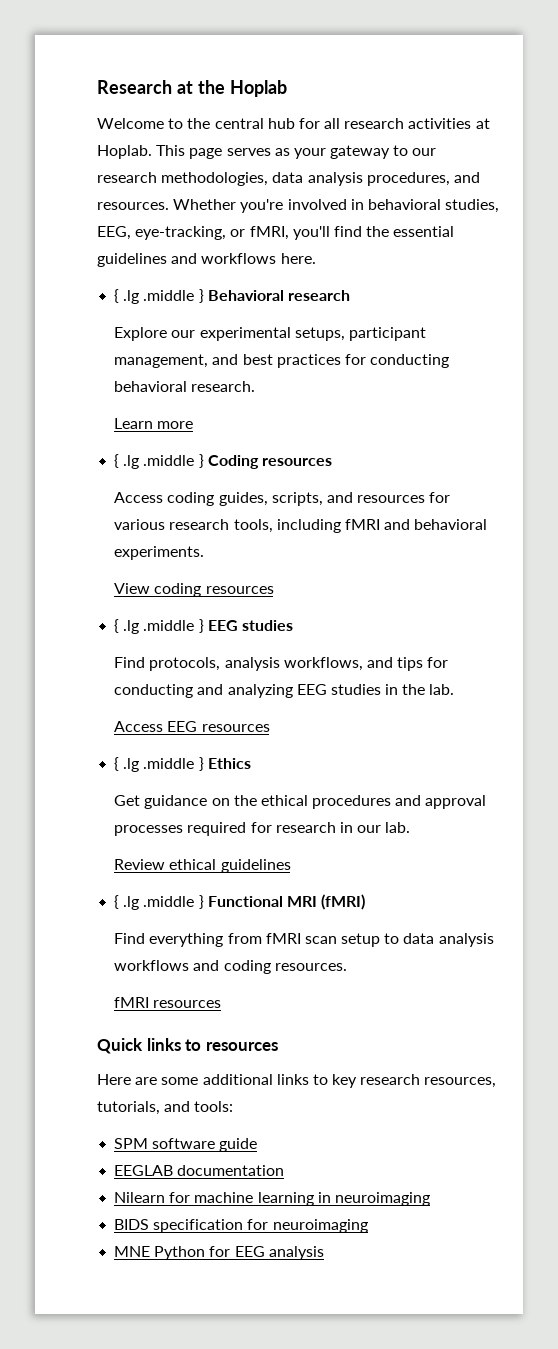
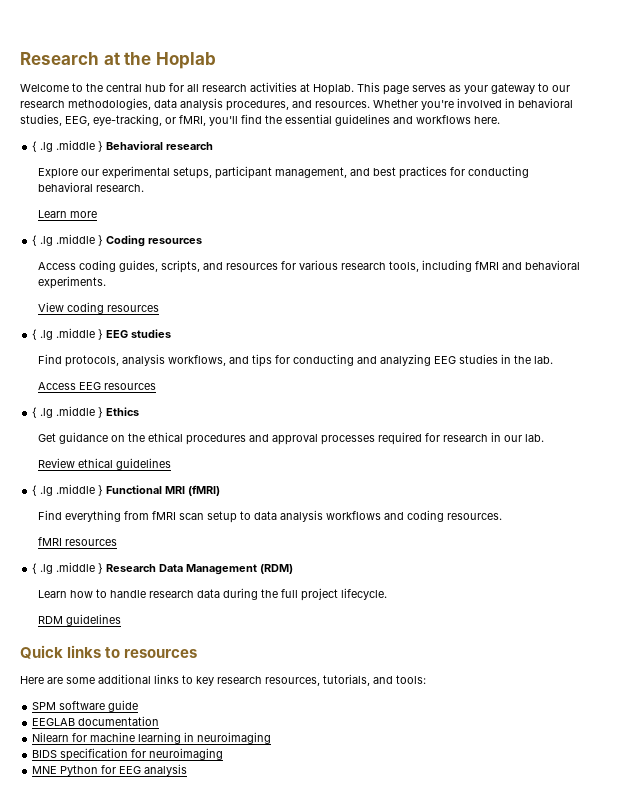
+ { .lg .middle } Research Data Management (RDM)
+ Learn how to handle research data during the full project lifecycle.
+ RDM guidelines

